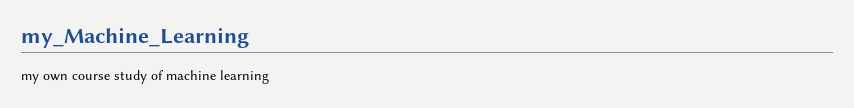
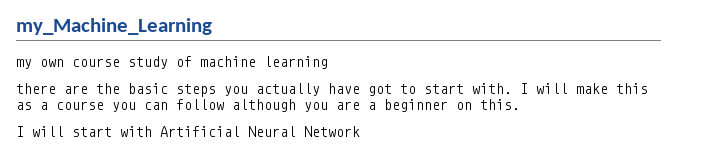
+ there are the basic steps you actually have got to start with. I will make this as a course you can follow although you are a beginner on this.
+ I will start with Artificial Neural Network

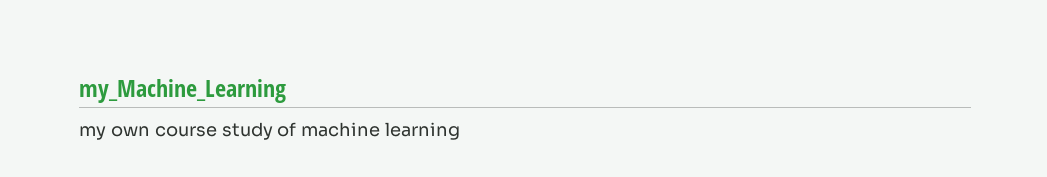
- there are the basic steps you actually have got to start with. I will make this as a course you can follow although you are a beginner on this.
- I will start with Artificial Neural Network

